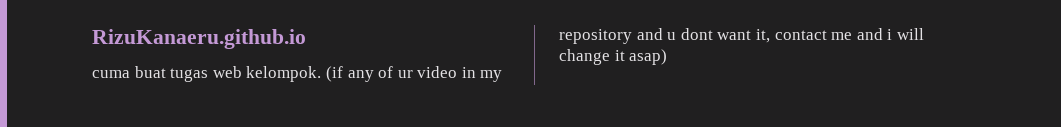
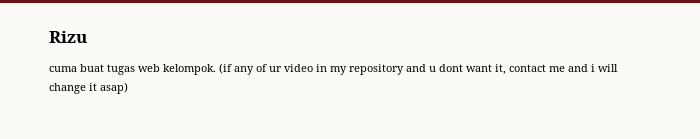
- RizuKanaeru.github.io
+ Rizu

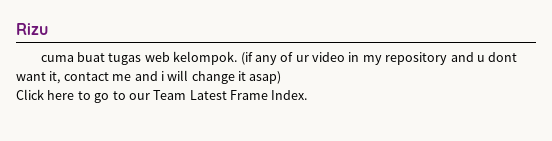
+ Click here to go to our Team Latest Frame Index.

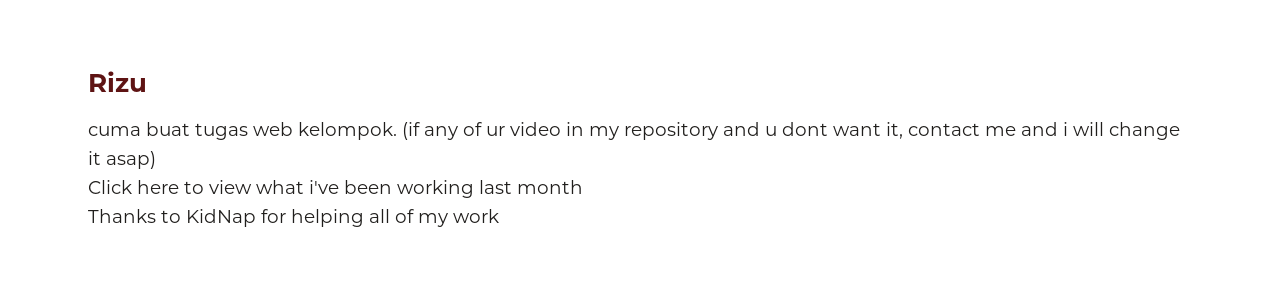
- Click here to go to our Team Latest Frame Index.
+ Click here to view what i've been working last month
+ Thanks to KidNap for helping all of my work

